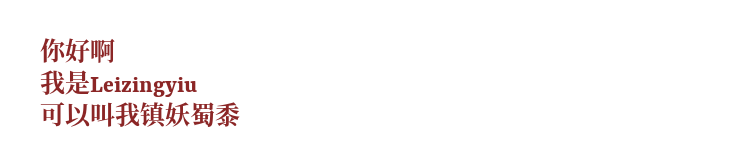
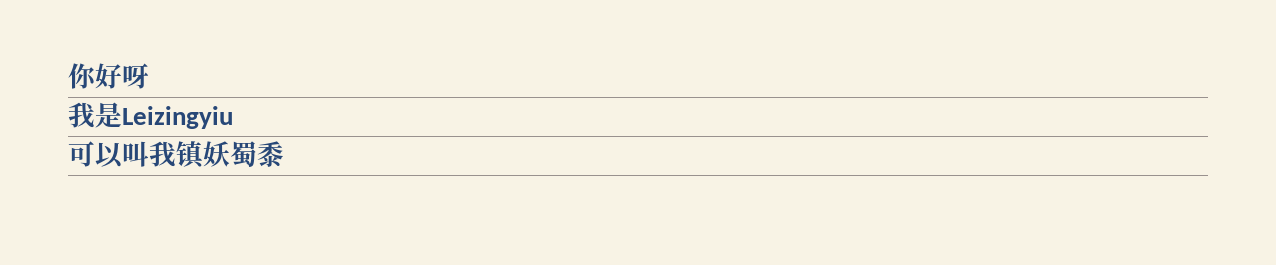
- 你好啊
+ 你好呀

